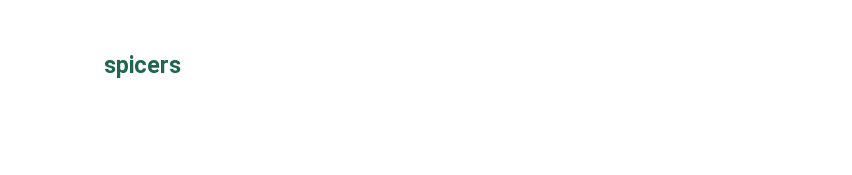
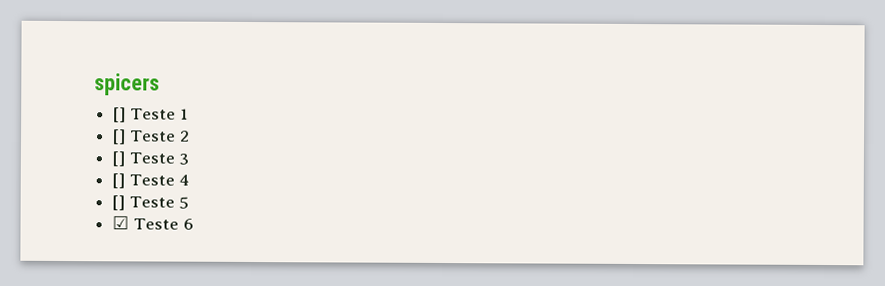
+ [] Teste 1
+ [] Teste 2
+ [] Teste 3
+ [] Teste 4
+ [] Teste 5
+ ☑ Teste 6

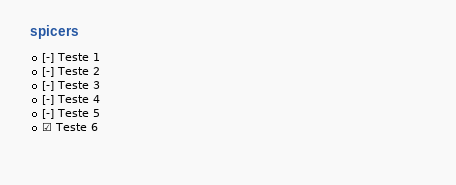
- [] Teste 1
+ [-] Teste 1
- [] Teste 2
+ [-] Teste 2
- [] Teste 3
+ [-] Teste 3
- [] Teste 4
+ [-] Teste 4
- [] Teste 5
+ [-] Teste 5

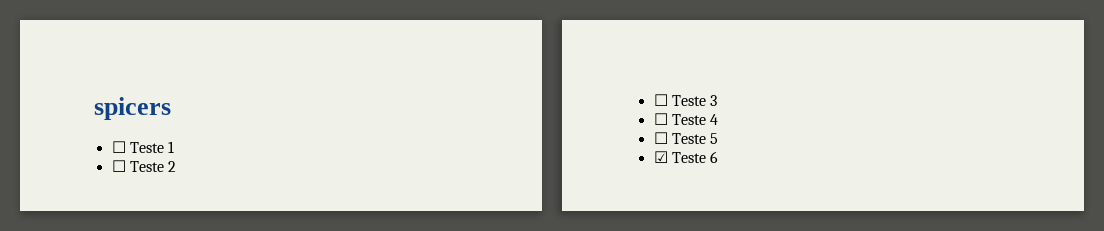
- [-] Teste 1
+ ☐ Teste 1
- [-] Teste 2
+ ☐ Teste 2
- [-] Teste 3
+ ☐ Teste 3
- [-] Teste 4
+ ☐ Teste 4
- [-] Teste 5
+ ☐ Teste 5

